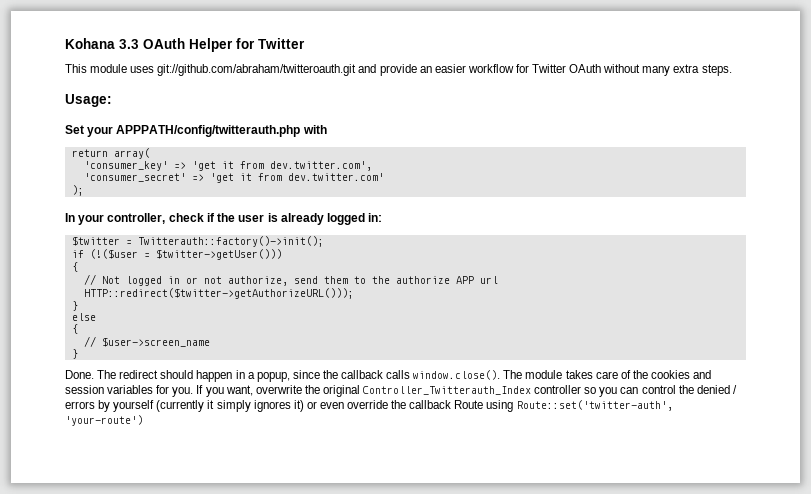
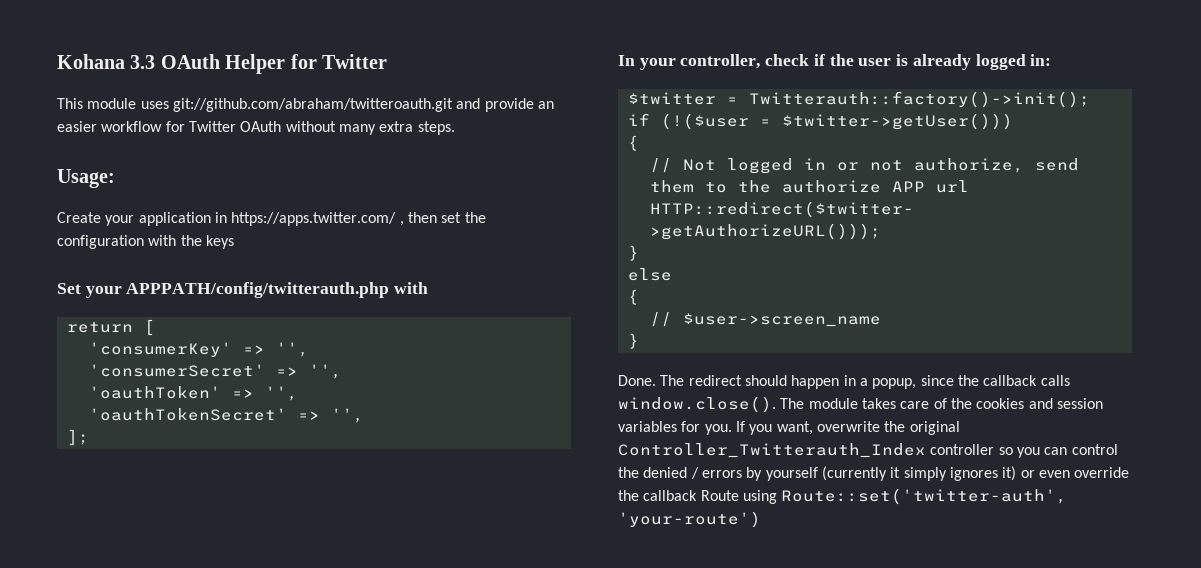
+ Create your application in https://apps.twitter.com/ , then set the configuration with the keys
- return array(
- 'consumer_key' => 'get it from dev.twitter.com',
- 'consumer_secret' => 'get it from dev.twitter.com'
- );
+ return [
+ 'consumerKey' => '',
+ 'consumerSecret' => '',
+ 'oauthToken' => '',
+ 'oauthTokenSecret' => '',
+ ];

